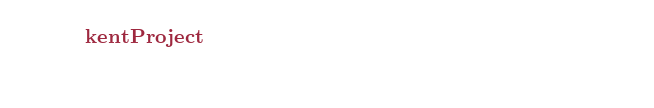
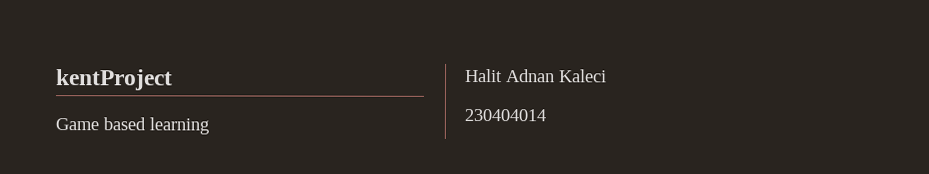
+ Game based learning
+ Halit Adnan Kaleci
+ 230404014

